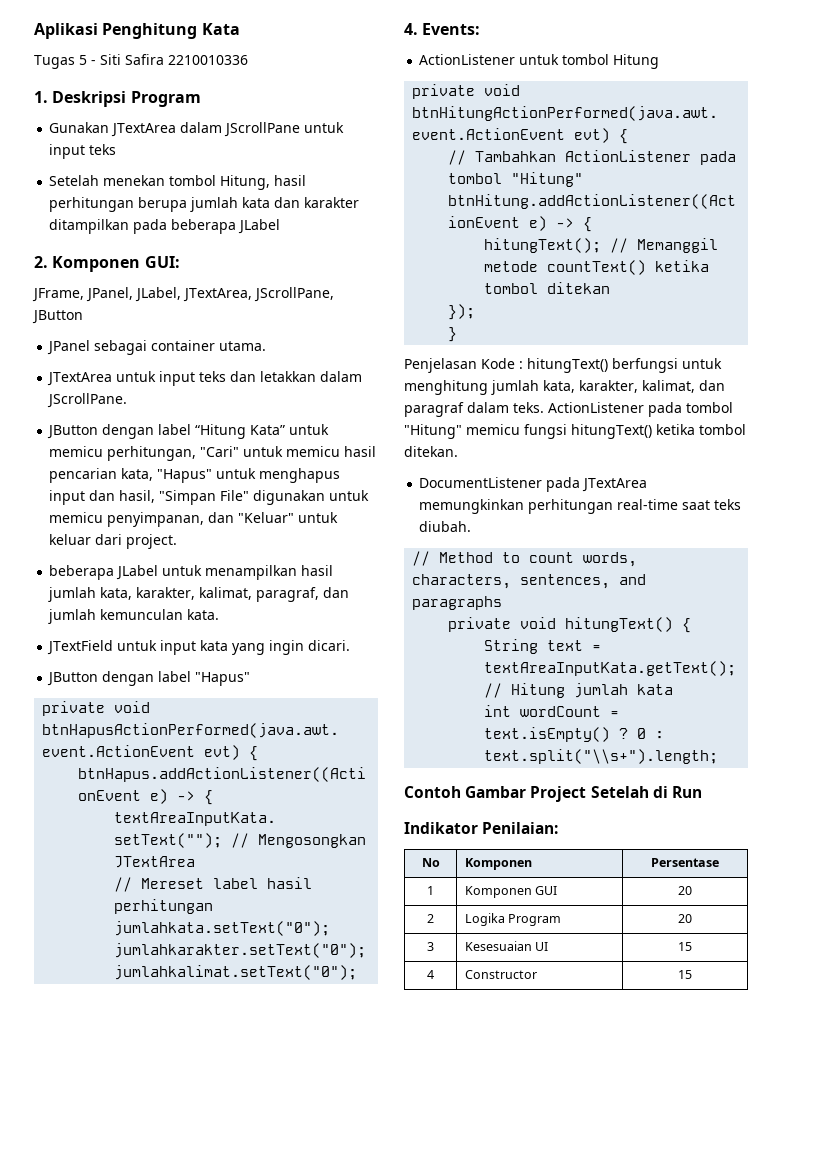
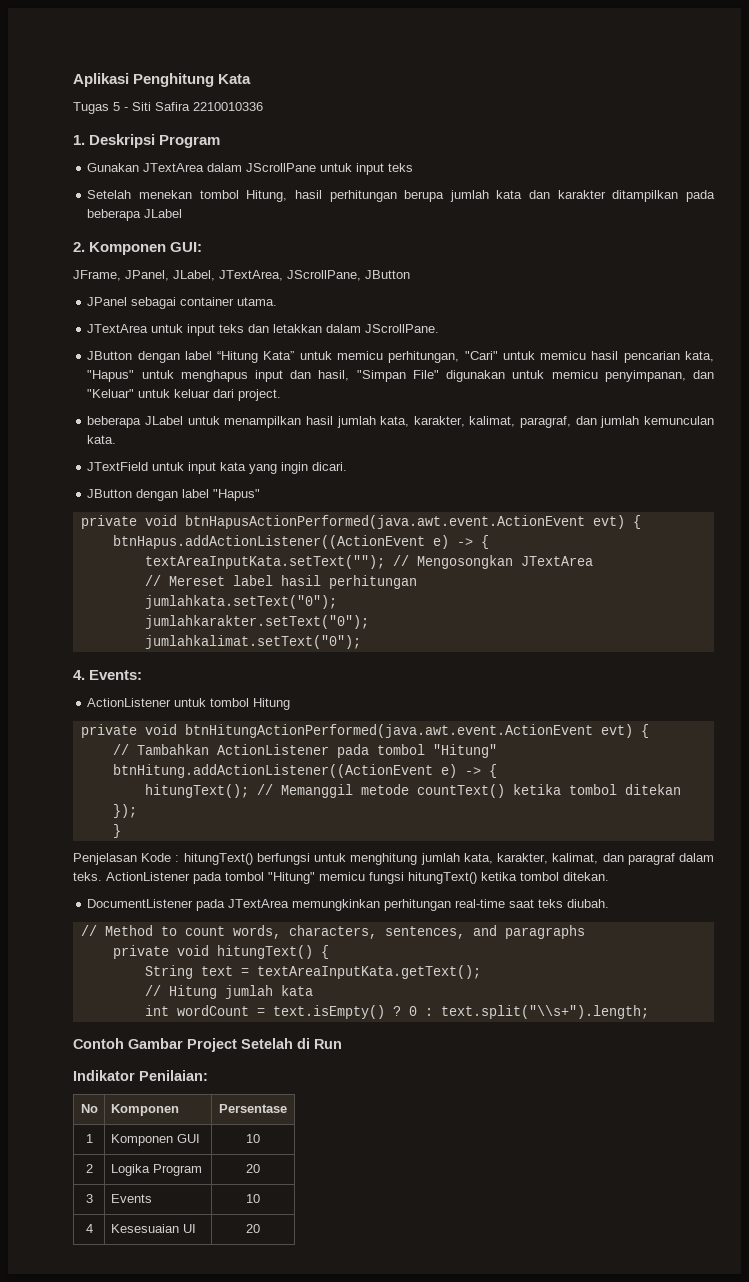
- 1 | Komponen GUI | 20
+ 1 | Komponen GUI | 10
- 3 | Kesesuaian UI | 15
- 4 | Constructor | 15
+ 3 | Events | 10
+ 4 | Kesesuaian UI | 20

